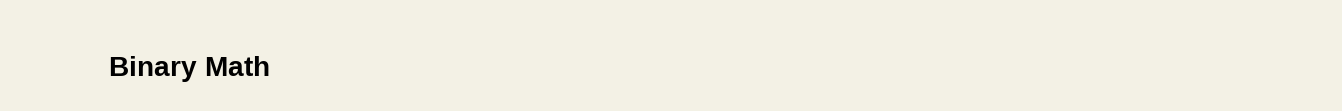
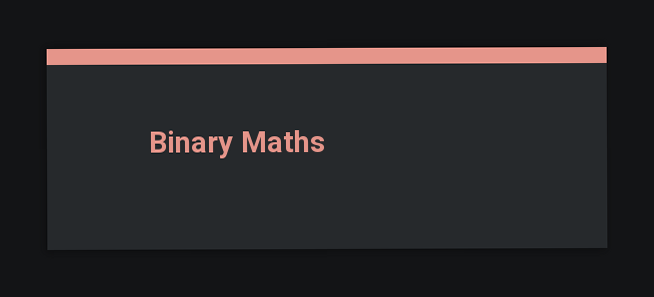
- Binary Math
+ Binary Maths

